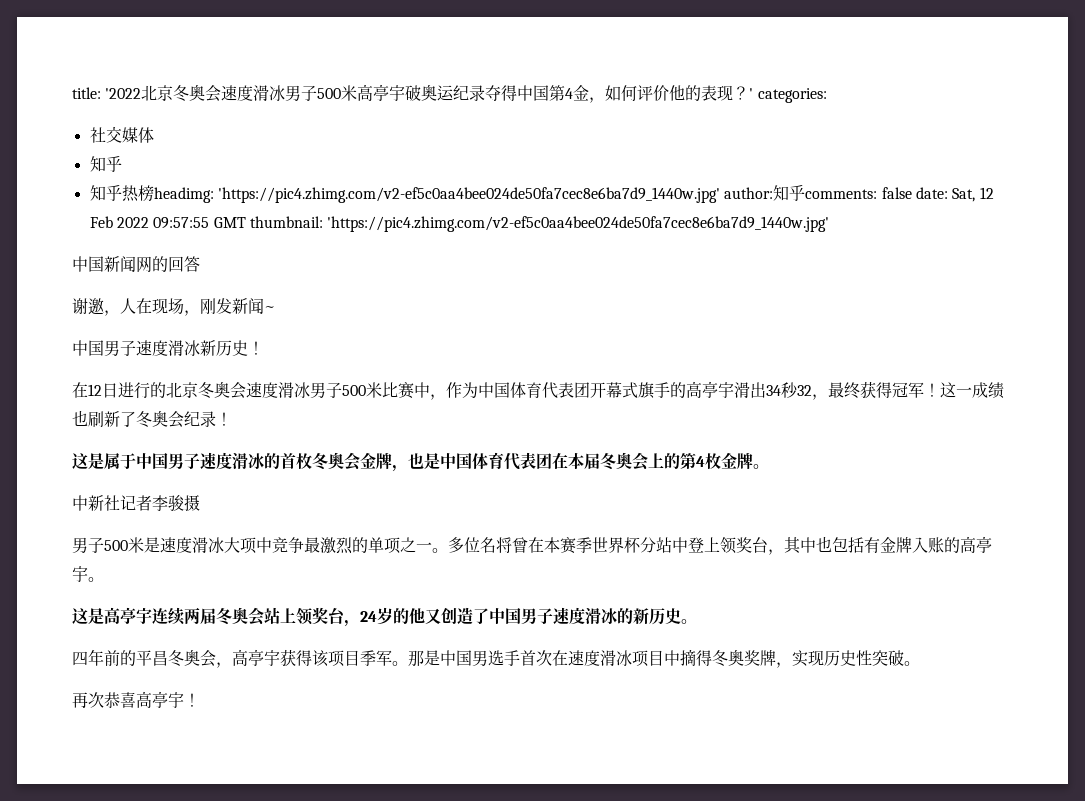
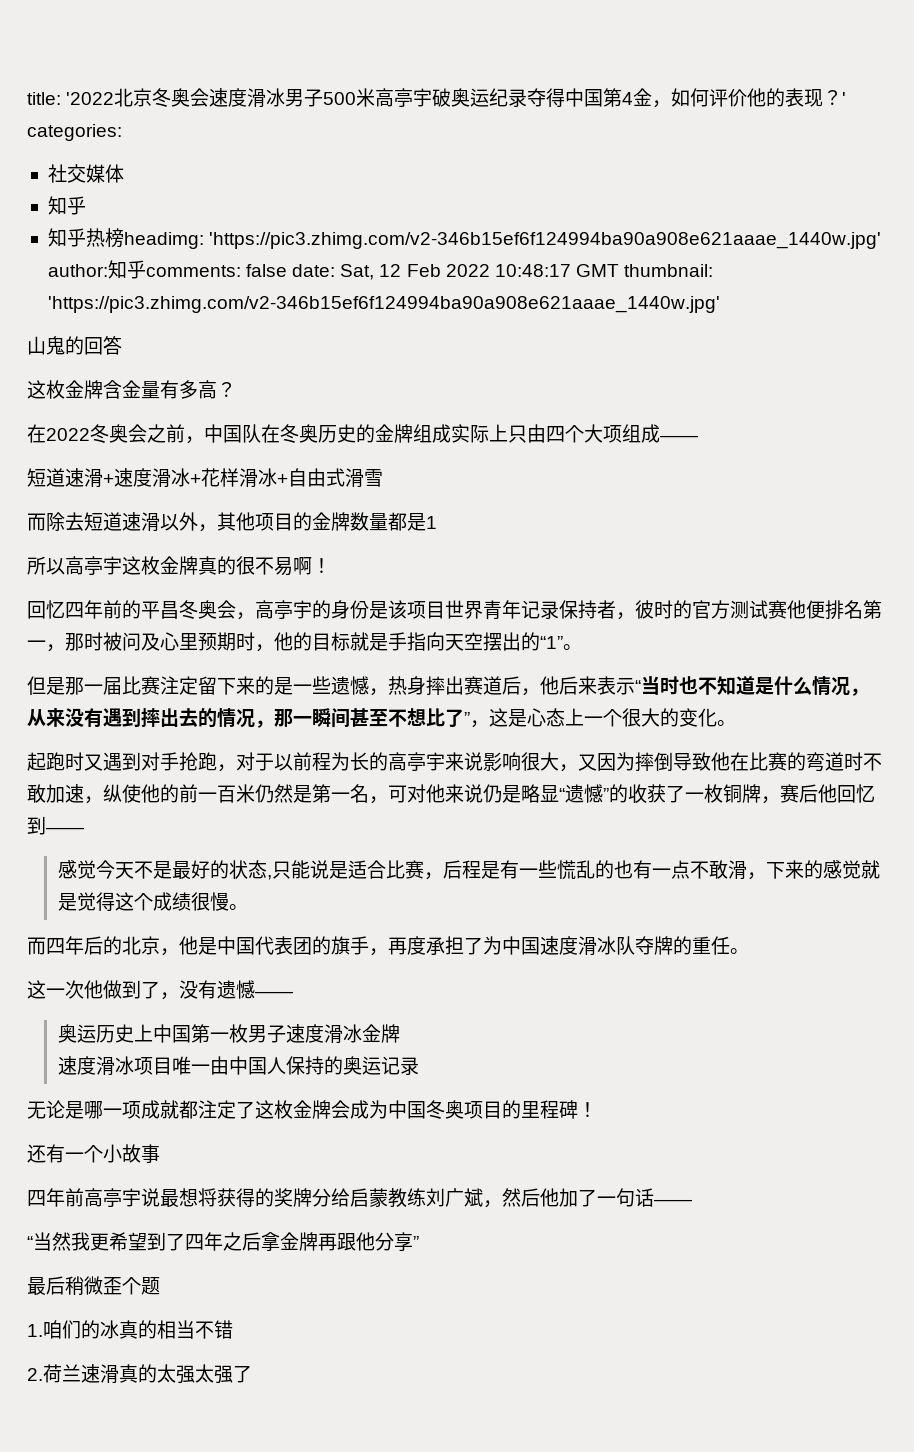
- 知乎热榜headimg: 'https://pic4.zhimg.com/v2-ef5c0aa4bee024de50fa7cec8e6ba7d9_1440w.jpg' author:知乎comments: false date: Sat, 12 Feb 2022 09:57:55 GMT thumbnail: 'https://pic4.zhimg.com/v2-ef5c0aa4bee024de50fa7cec8e6ba7d9_1440w.jpg'
- 中国新闻网的回答
- 谢邀，人在现场，刚发新闻~
- 中国男子速度滑冰新历史！
- 在12日进行的北京冬奥会速度滑冰男子500米比赛中，作为中国体育代表团开幕式旗手的高亭宇滑出34秒32，最终获得冠军！这一成绩也刷新了冬奥会纪录！
- 这是属于中国男子速度滑冰的首枚冬奥会金牌，也是中国体育代表团在本届冬奥会上的第4枚金牌。
- 中新社记者李骏摄
- 男子500米是速度滑冰大项中竞争最激烈的单项之一。多位名将曾在本赛季世界杯分站中登上领奖台，其中也包括有金牌入账的高亭宇。
- 这是高亭宇连续两届冬奥会站上领奖台，24岁的他又创造了中国男子速度滑冰的新历史。
- 四年前的平昌冬奥会，高亭宇获得该项目季军。那是中国男选手首次在速度滑冰项目中摘得冬奥奖牌，实现历史性突破。
- 再次恭喜高亭宇！
+ 知乎热榜headimg: 'https://pic3.zhimg.com/v2-346b15ef6f124994ba90a908e621aaae_1440w.jpg' author:知乎comments: false date: Sat, 12 Feb 2022 10:48:17 GMT thumbnail: 'https://pic3.zhimg.com/v2-346b15ef6f124994ba90a908e621aaae_1440w.jpg'
+ 山鬼的回答
+ 这枚金牌含金量有多高？
+ 在2022冬奥会之前，中国队在冬奥历史的金牌组成实际上只由四个大项组成——
+ 短道速滑+速度滑冰+花样滑冰+自由式滑雪
+ 而除去短道速滑以外，其他项目的金牌数量都是1
+ 所以高亭宇这枚金牌真的很不易啊！
+ 回忆四年前的平昌冬奥会，高亭宇的身份是该项目世界青年记录保持者，彼时的官方测试赛他便排名第一，那时被问及心里预期时，他的目标就是手指向天空摆出的“1”。
+ 但是那一届比赛注定留下来的是一些遗憾，热身摔出赛道后，他后来表示“当时也不知道是什么情况，从来没有遇到摔出去的情况，那一瞬间甚至不想比了”，这是心态上一个很大的变化。
+ 起跑时又遇到对手抢跑，对于以前程为长的高亭宇来说影响很大，又因为摔倒导致他在比赛的弯道时不敢加速，纵使他的前一百米仍然是第一名，可对他来说仍是略显“遗憾”的收获了一枚铜牌，赛后他回忆到——
+ 感觉今天不是最好的状态,只能说是适合比赛，后程是有一些慌乱的也有一点不敢滑，下来的感觉就是觉得这个成绩很慢。
+ 而四年后的北京，他是中国代表团的旗手，再度承担了为中国速度滑冰队夺牌的重任。
+ 这一次他做到了，没有遗憾——
+ 奥运历史上中国第一枚男子速度滑冰金牌
+ 速度滑冰项目唯一由中国人保持的奥运记录
+ 无论是哪一项成就都注定了这枚金牌会成为中国冬奥项目的里程碑！
+ 还有一个小故事
+ 四年前高亭宇说最想将获得的奖牌分给启蒙教练刘广斌，然后他加了一句话——
+ “当然我更希望到了四年之后拿金牌再跟他分享”
+ 最后稍微歪个题
+ 1.咱们的冰真的相当不错
+ 2.荷兰速滑真的太强太强了

